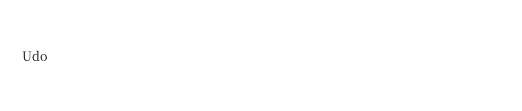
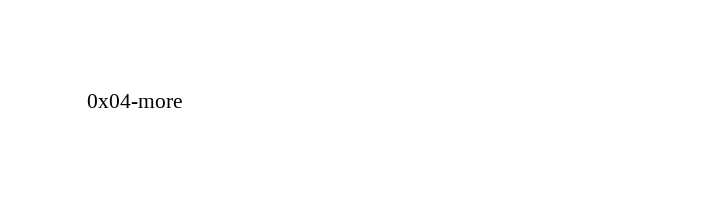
- Udo
+ 0x04-more

